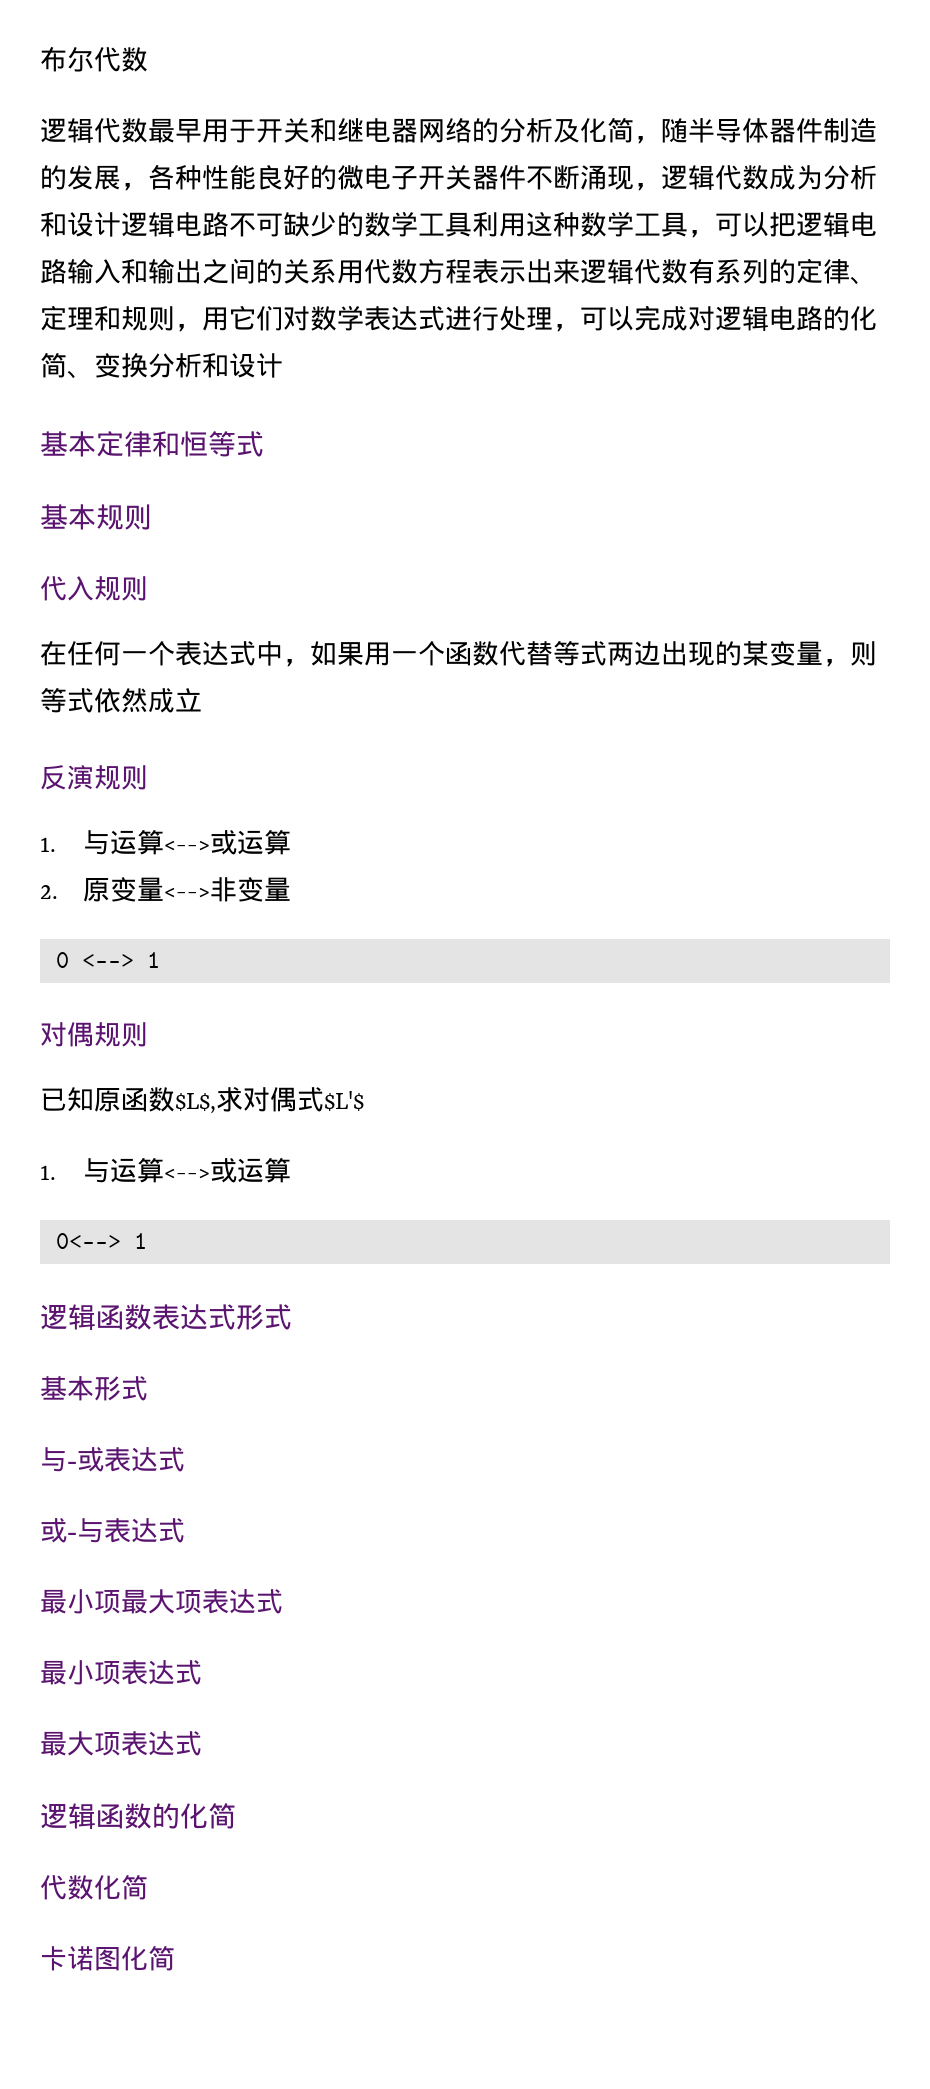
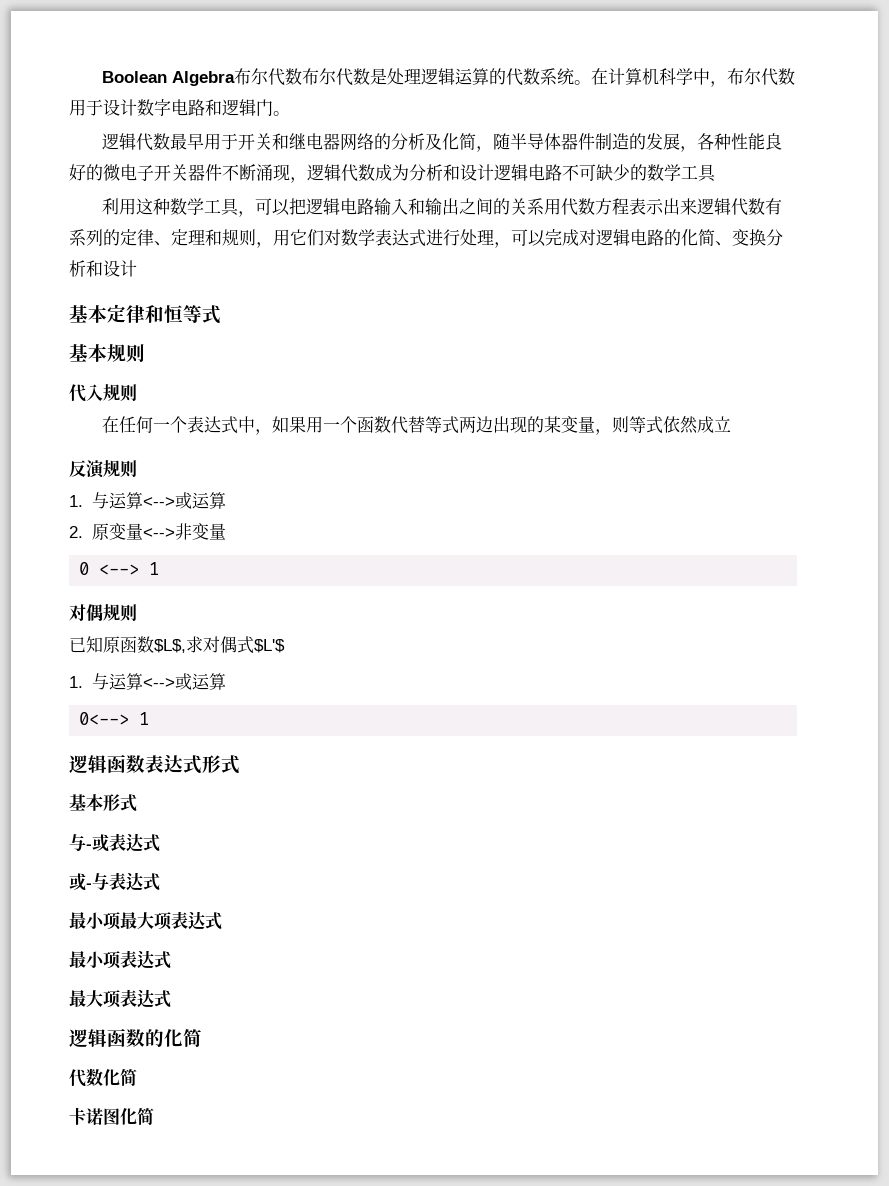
- 布尔代数
+ Boolean Algebra布尔代数布尔代数是处理逻辑运算的代数系统。在计算机科学中，布尔代数用于设计数字电路和逻辑门。
- 逻辑代数最早用于开关和继电器网络的分析及化简，随半导体器件制造的发展，各种性能良好的微电子开关器件不断涌现，逻辑代数成为分析和设计逻辑电路不可缺少的数学工具利用这种数学工具，可以把逻辑电路输入和输出之间的关系用代数方程表示出来逻辑代数有系列的定律、定理和规则，用它们对数学表达式进行处理，可以完成对逻辑电路的化简、变换分析和设计
+ 逻辑代数最早用于开关和继电器网络的分析及化简，随半导体器件制造的发展，各种性能良好的微电子开关器件不断涌现，逻辑代数成为分析和设计逻辑电路不可缺少的数学工具
+ 利用这种数学工具，可以把逻辑电路输入和输出之间的关系用代数方程表示出来逻辑代数有系列的定律、定理和规则，用它们对数学表达式进行处理，可以完成对逻辑电路的化简、变换分析和设计

